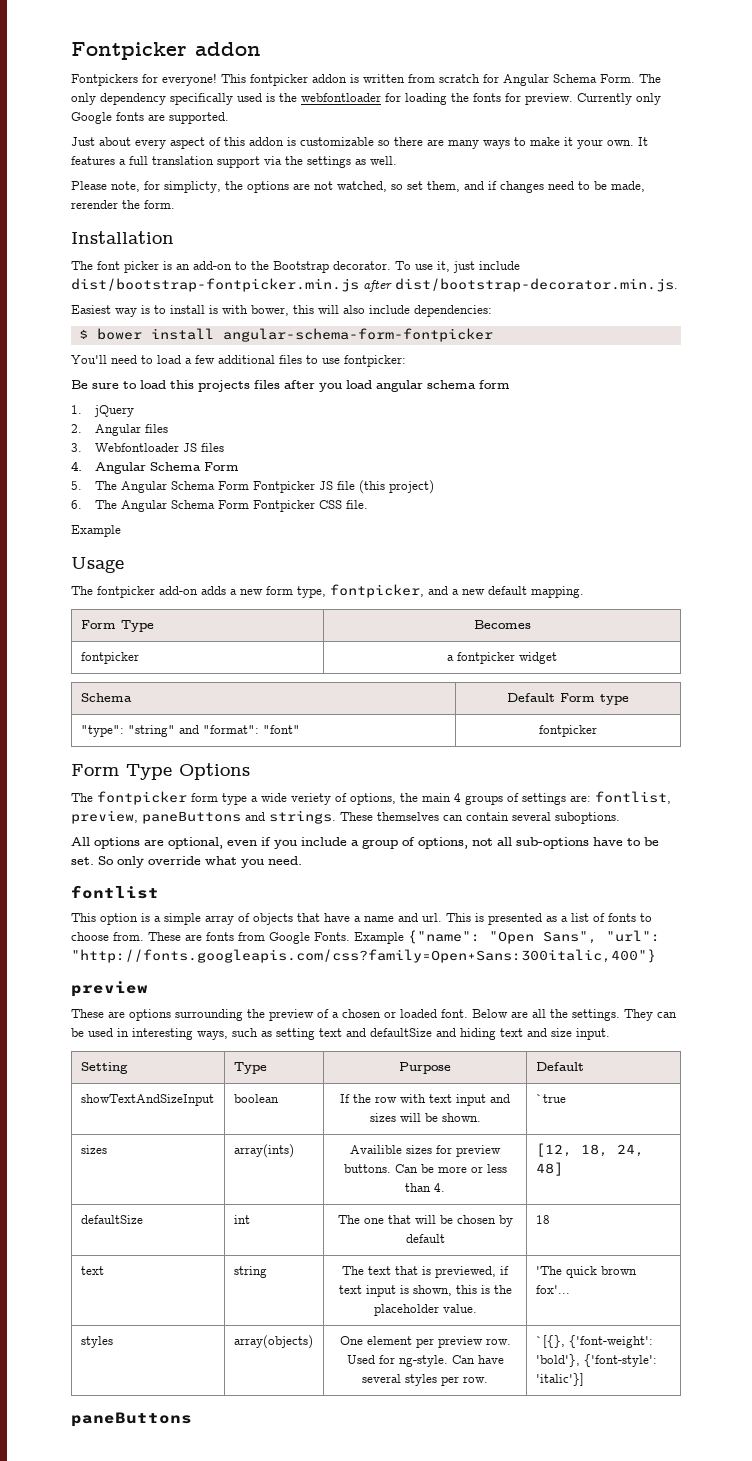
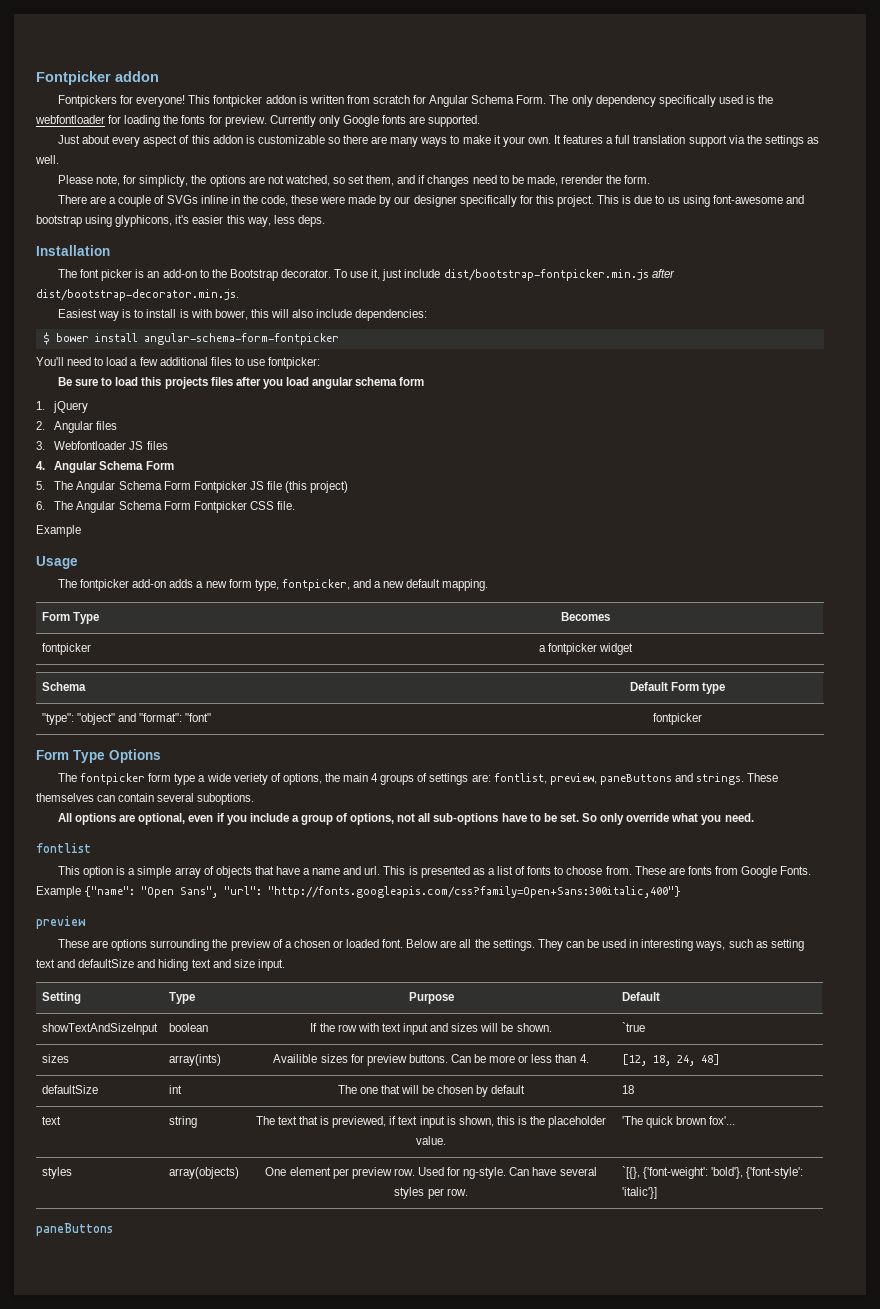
+ There are a couple of SVGs inline in the code, these were made by our designer specifically for this project. This is due to us using font-awesome and bootstrap using glyphicons, it's easier this way, less deps.
- "type": "string" and "format": "font" | fontpicker
+ "type": "object" and "format": "font" | fontpicker

